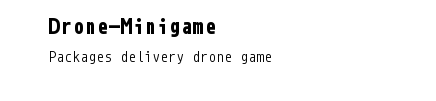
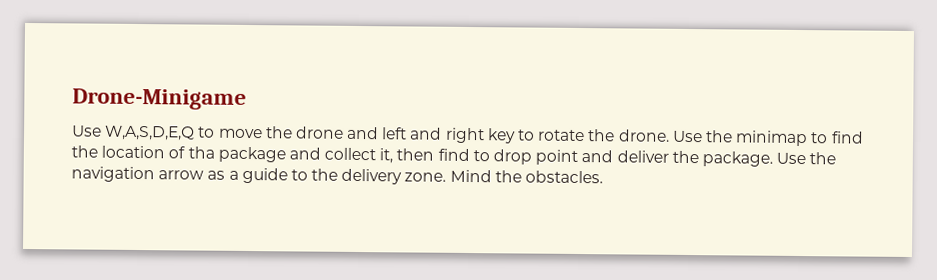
- Packages delivery drone game
+ Use W,A,S,D,E,Q to move the drone and left and right key to rotate the drone. Use the minimap to find the location of tha package and collect it, then find to drop point and deliver the package. Use the navigation arrow as a guide to the delivery zone. Mind the obstacles.

